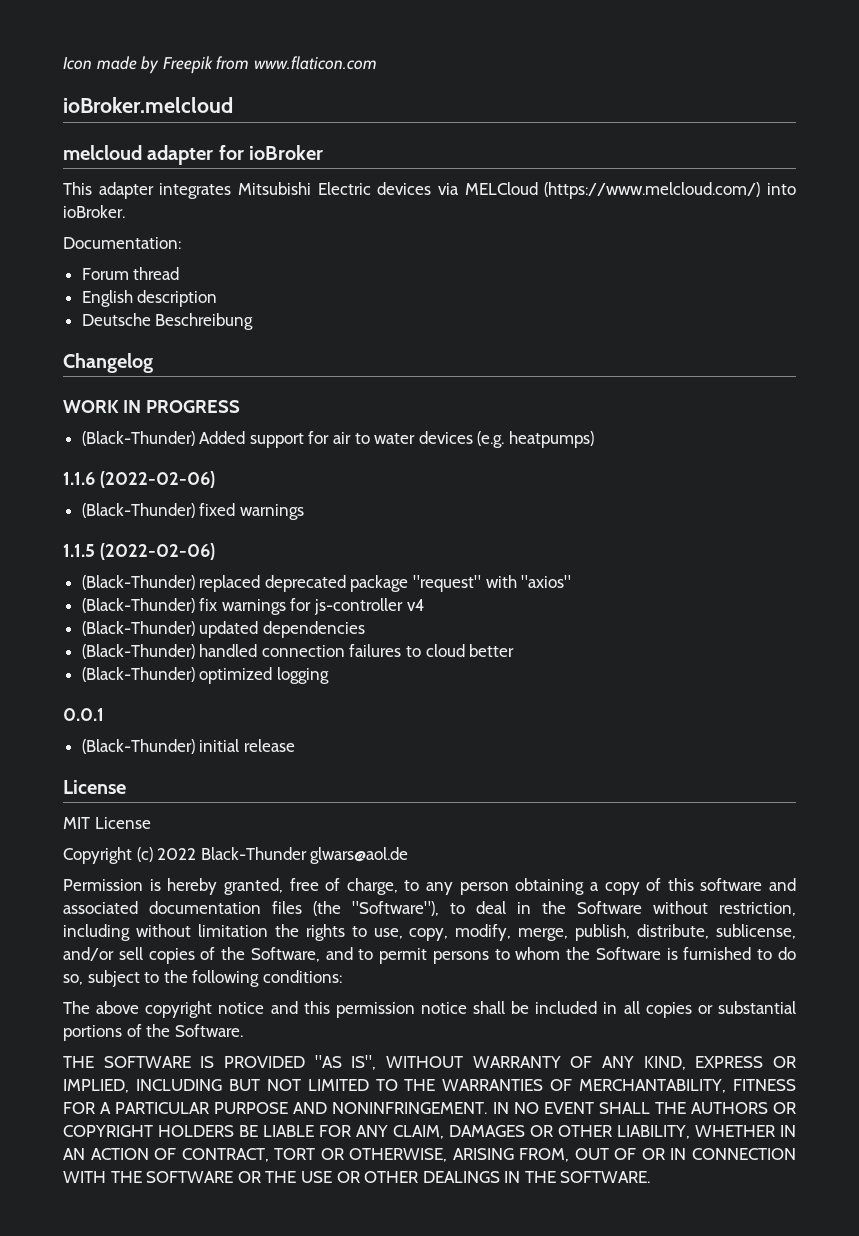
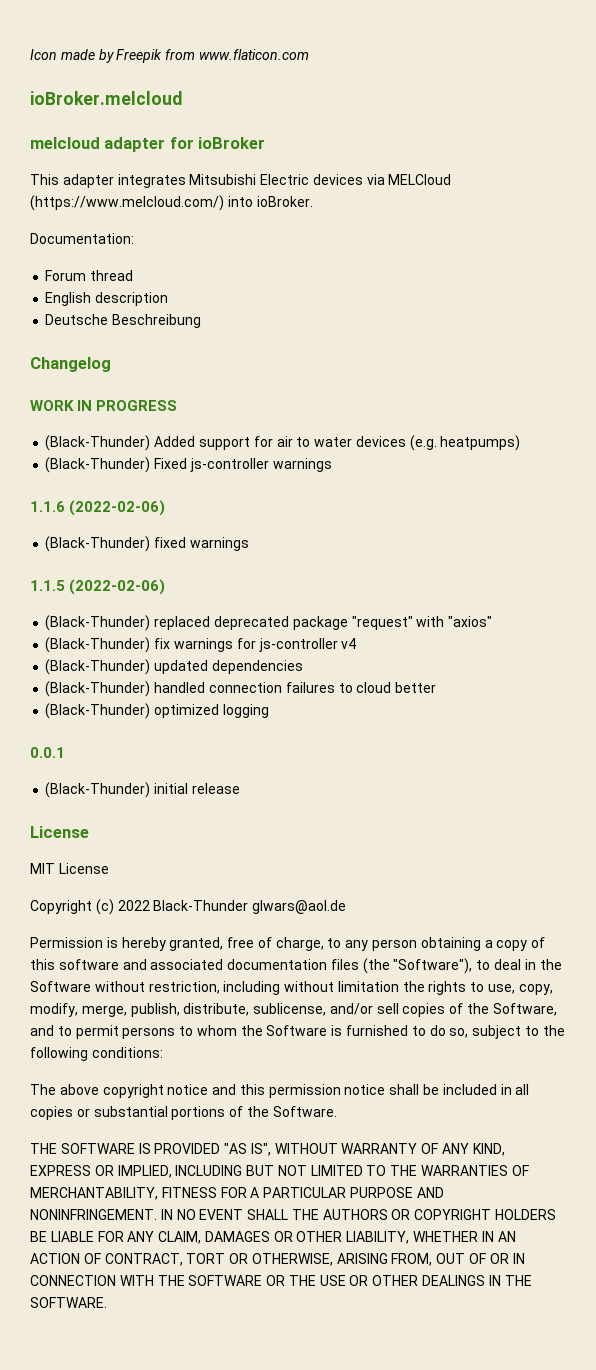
+ (Black-Thunder) Fixed js-controller warnings

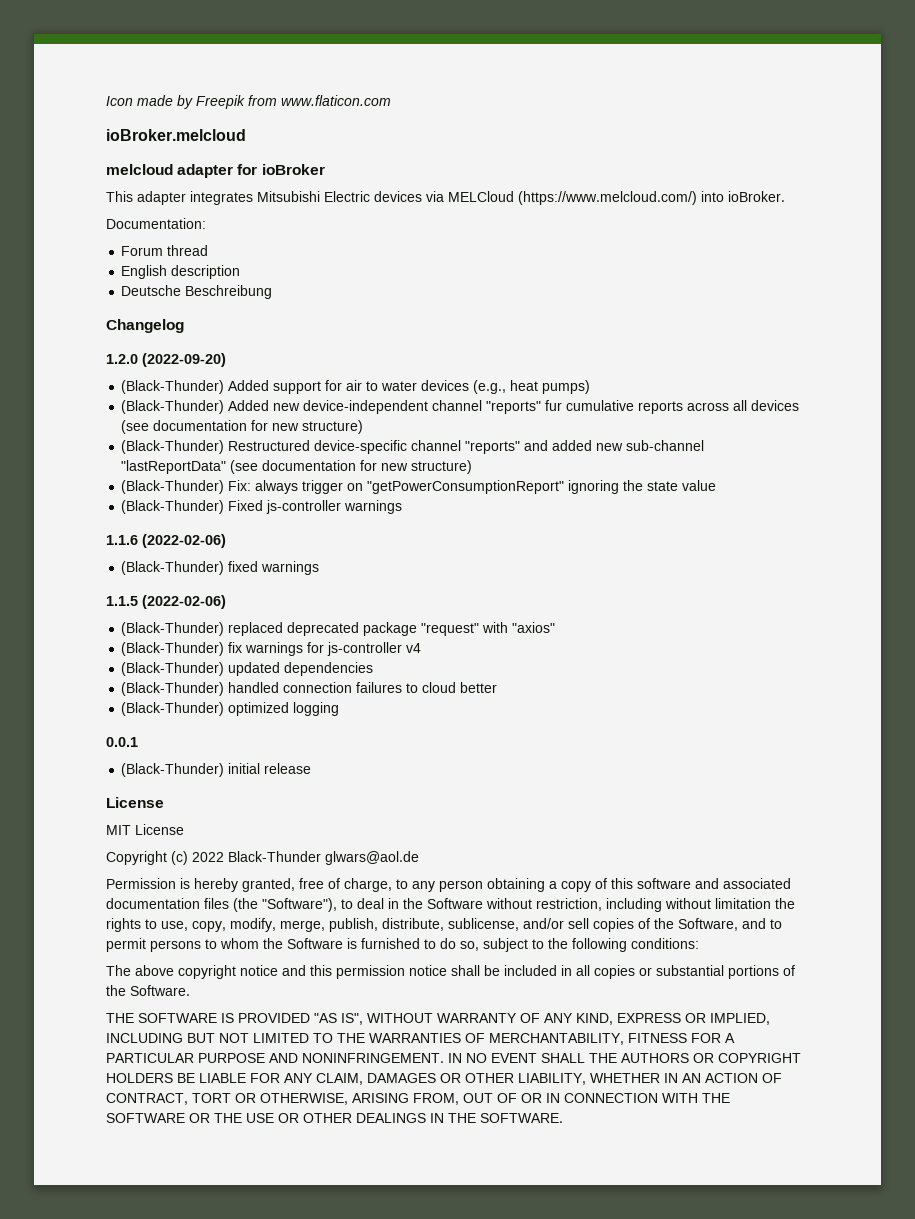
- WORK IN PROGRESS
+ 1.2.0 (2022-09-20)
- (Black-Thunder) Added support for air to water devices (e.g. heatpumps)
+ (Black-Thunder) Added support for air to water devices (e.g., heat pumps)
+ (Black-Thunder) Added new device-independent channel "reports" fur cumulative reports across all devices (see documentation for new structure)
+ (Black-Thunder) Restructured device-specific channel "reports" and added new sub-channel "lastReportData" (see documentation for new structure)
+ (Black-Thunder) Fix: always trigger on "getPowerConsumptionReport" ignoring the state value

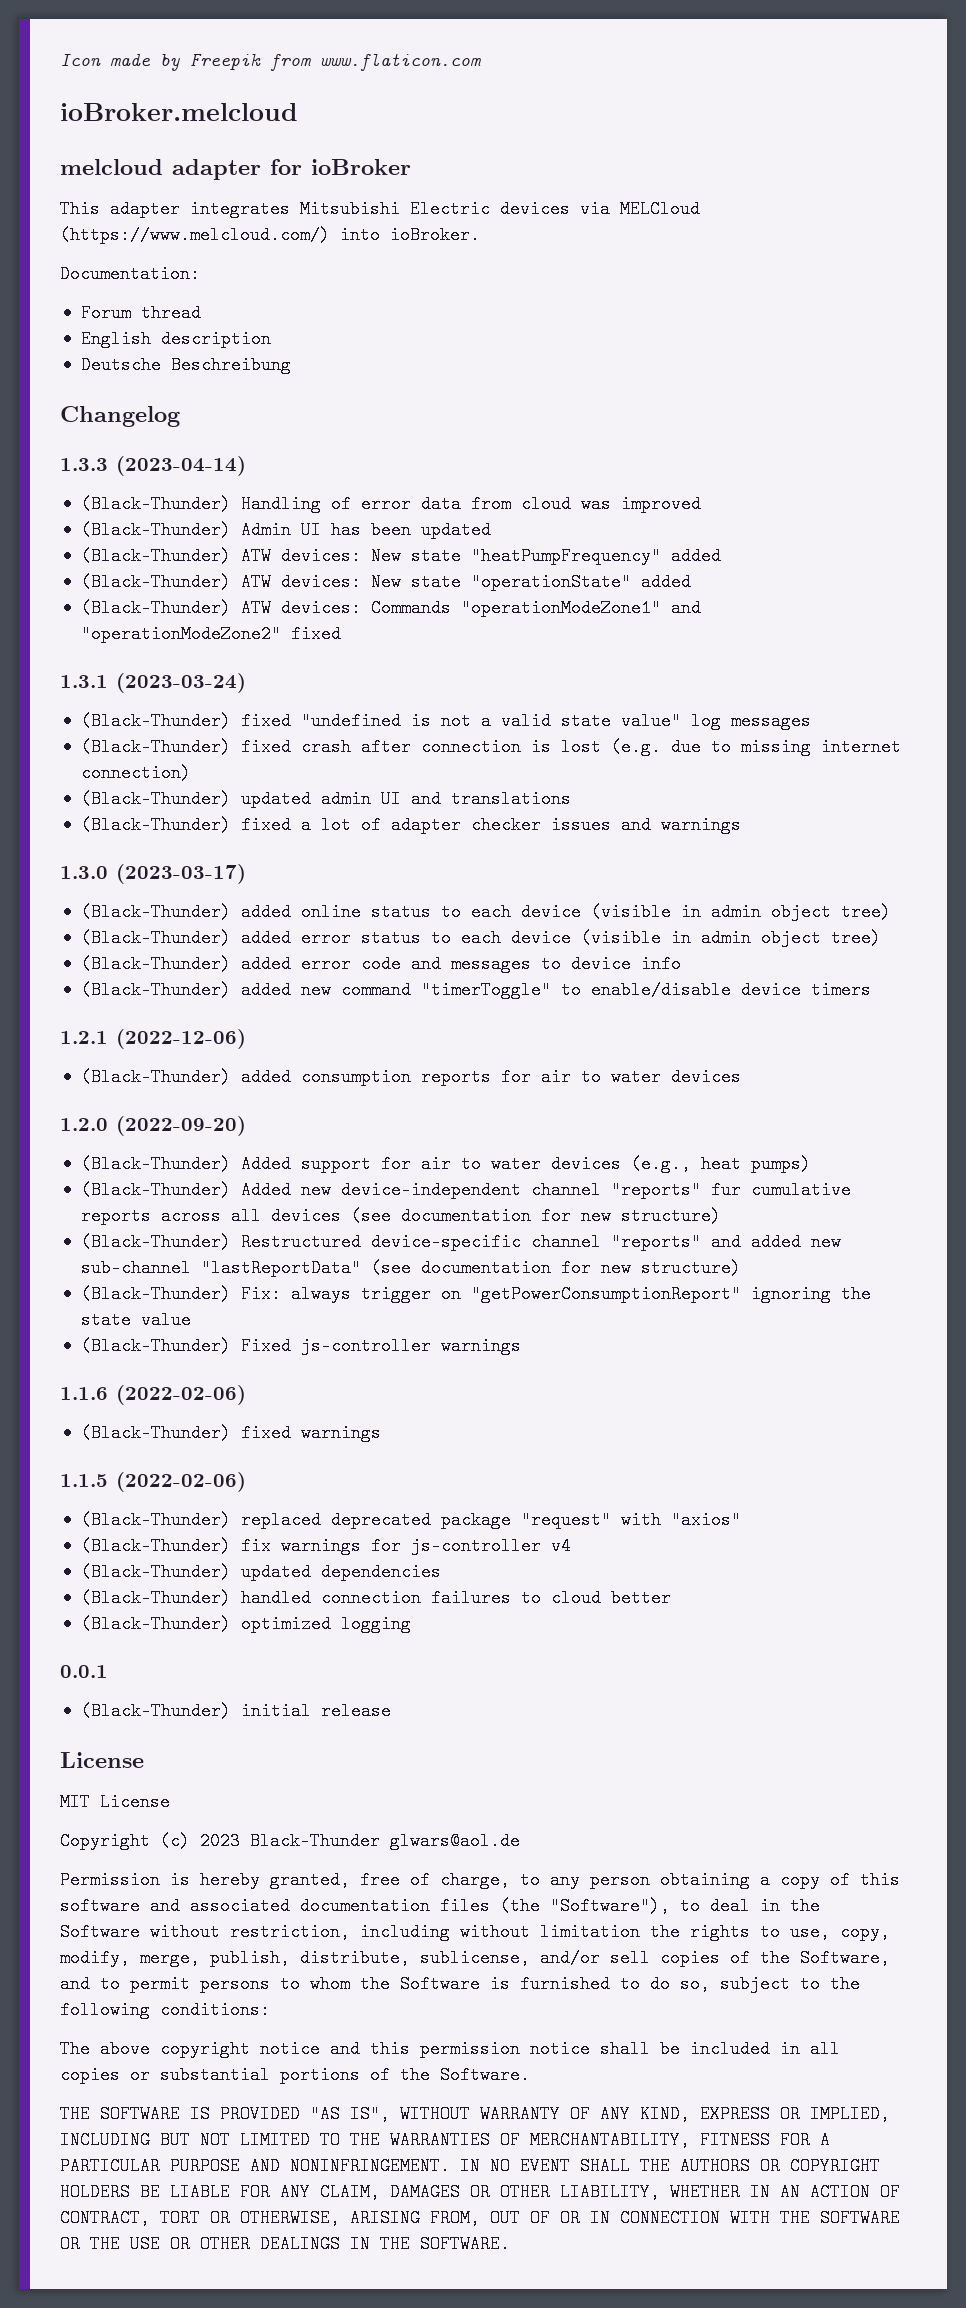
+ 1.3.3 (2023-04-14)
+ (Black-Thunder) Handling of error data from cloud was improved
+ (Black-Thunder) Admin UI has been updated
+ (Black-Thunder) ATW devices: New state "heatPumpFrequency" added
+ (Black-Thunder) ATW devices: New state "operationState" added
+ (Black-Thunder) ATW devices: Commands "operationModeZone1" and "operationModeZone2" fixed
+ 1.3.1 (2023-03-24)
+ (Black-Thunder) fixed "undefined is not a valid state value" log messages
+ (Black-Thunder) fixed crash after connection is lost (e.g. due to missing internet connection)
+ (Black-Thunder) updated admin UI and translations
+ (Black-Thunder) fixed a lot of adapter checker issues and warnings
+ 1.3.0 (2023-03-17)
+ (Black-Thunder) added online status to each device (visible in admin object tree)
+ (Black-Thunder) added error status to each device (visible in admin object tree)
+ (Black-Thunder) added error code and messages to device info
+ (Black-Thunder) added new command "timerToggle" to enable/disable device timers
+ 1.2.1 (2022-12-06)
+ (Black-Thunder) added consumption reports for air to water devices
- Copyright (c) 2022 Black-Thunder glwars@aol.de
+ Copyright (c) 2023 Black-Thunder glwars@aol.de

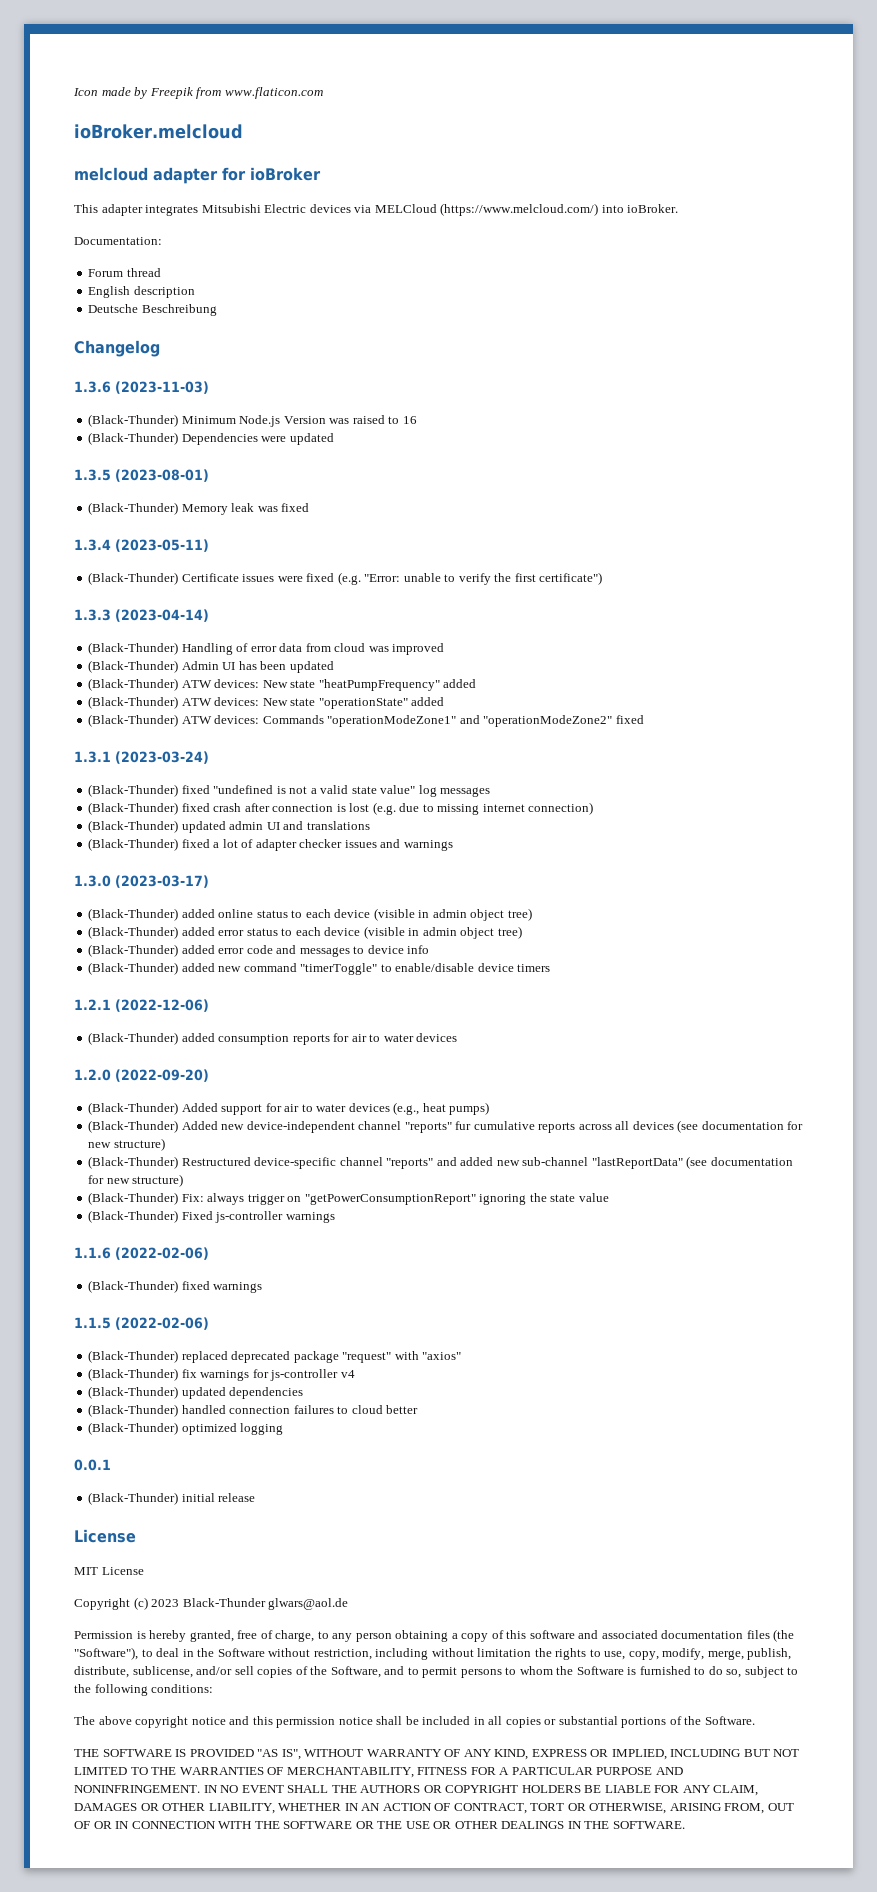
+ 1.3.6 (2023-11-03)
+ (Black-Thunder) Minimum Node.js Version was raised to 16
+ (Black-Thunder) Dependencies were updated
+ 1.3.5 (2023-08-01)
+ (Black-Thunder) Memory leak was fixed
+ 1.3.4 (2023-05-11)
+ (Black-Thunder) Certificate issues were fixed (e.g. "Error: unable to verify the first certificate")

